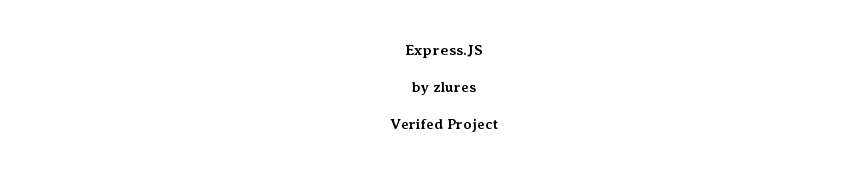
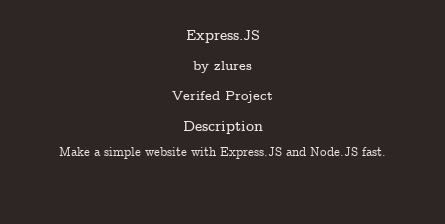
+ Description
+ Make a simple website with Express.JS and Node.JS fast.

